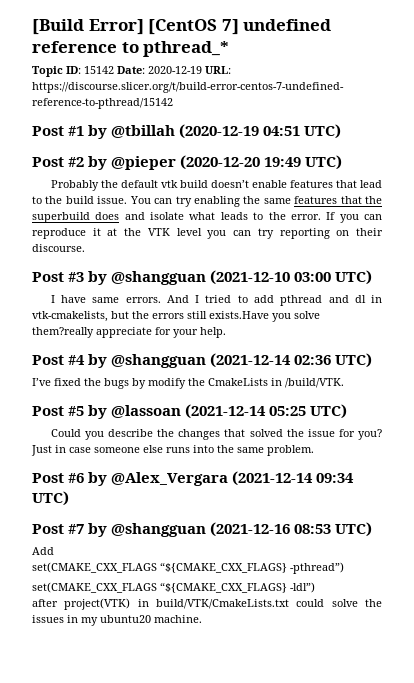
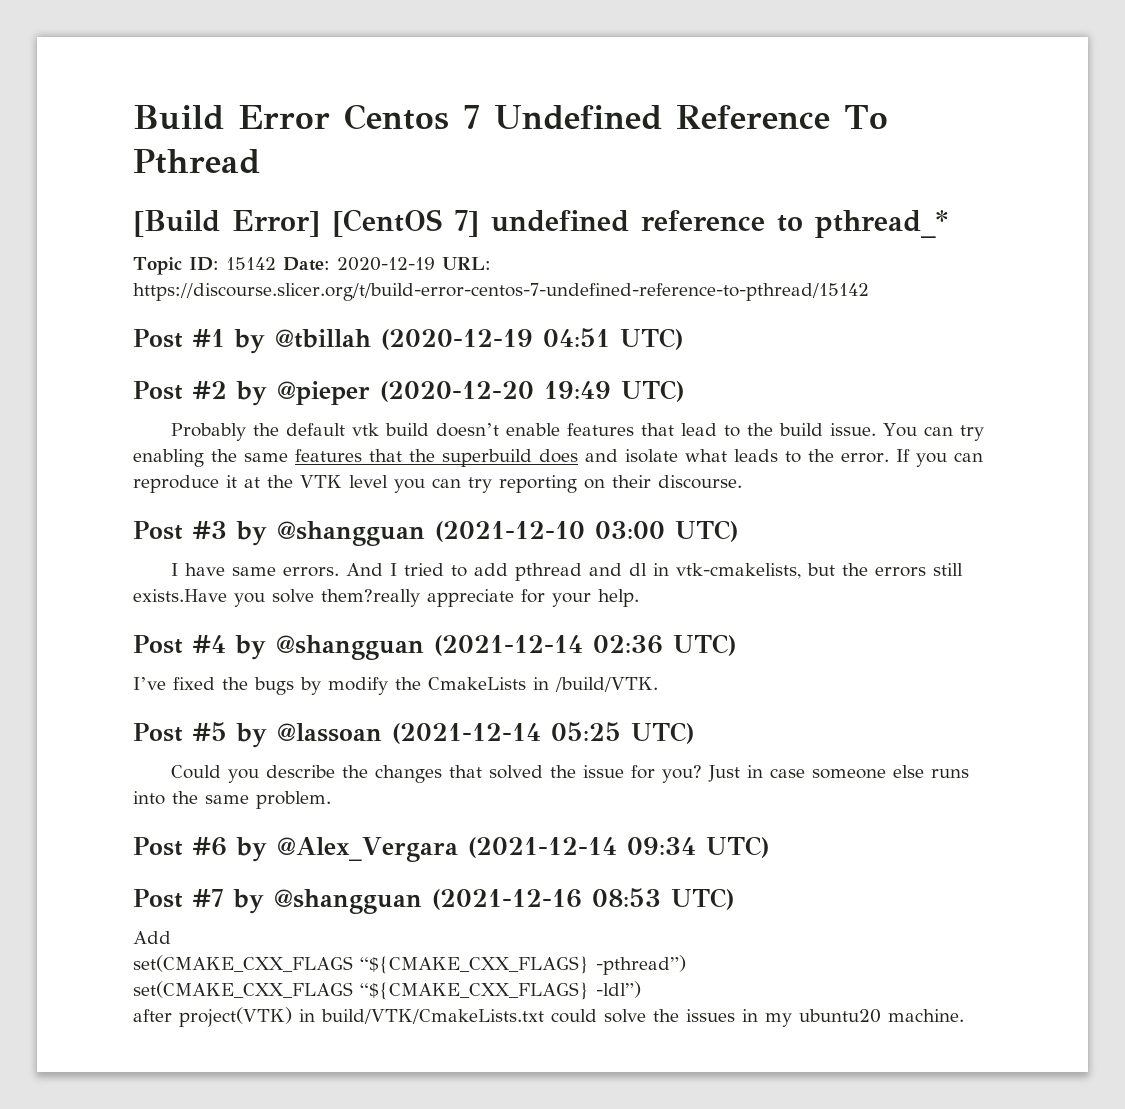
+ Build Error Centos 7 Undefined Reference To Pthread

